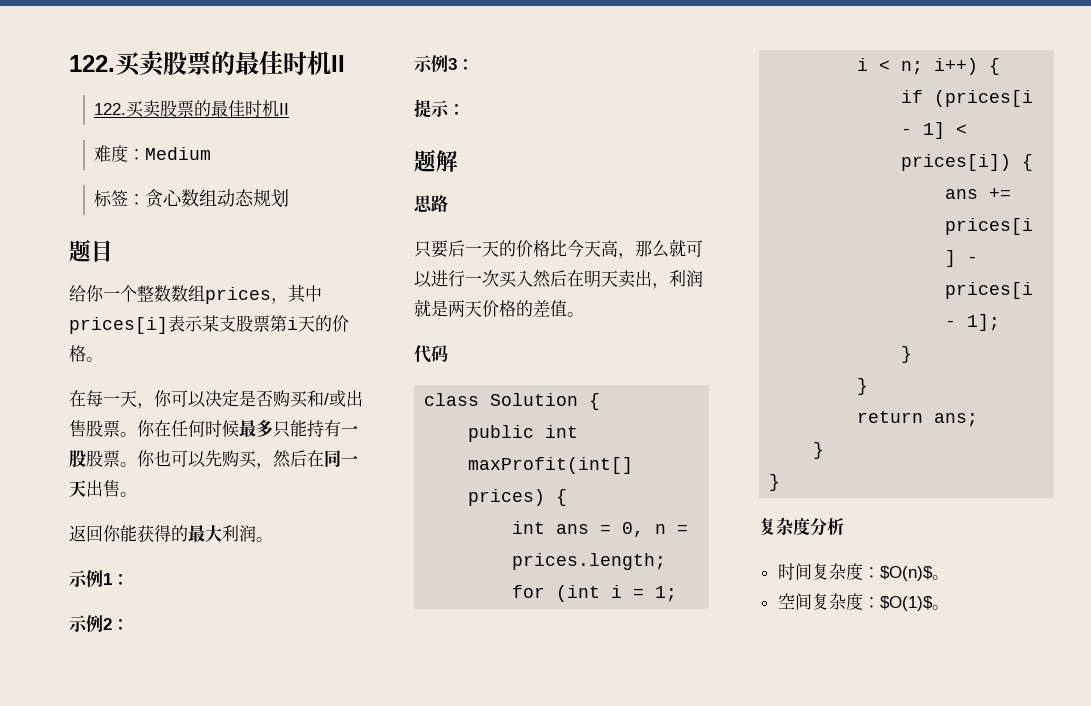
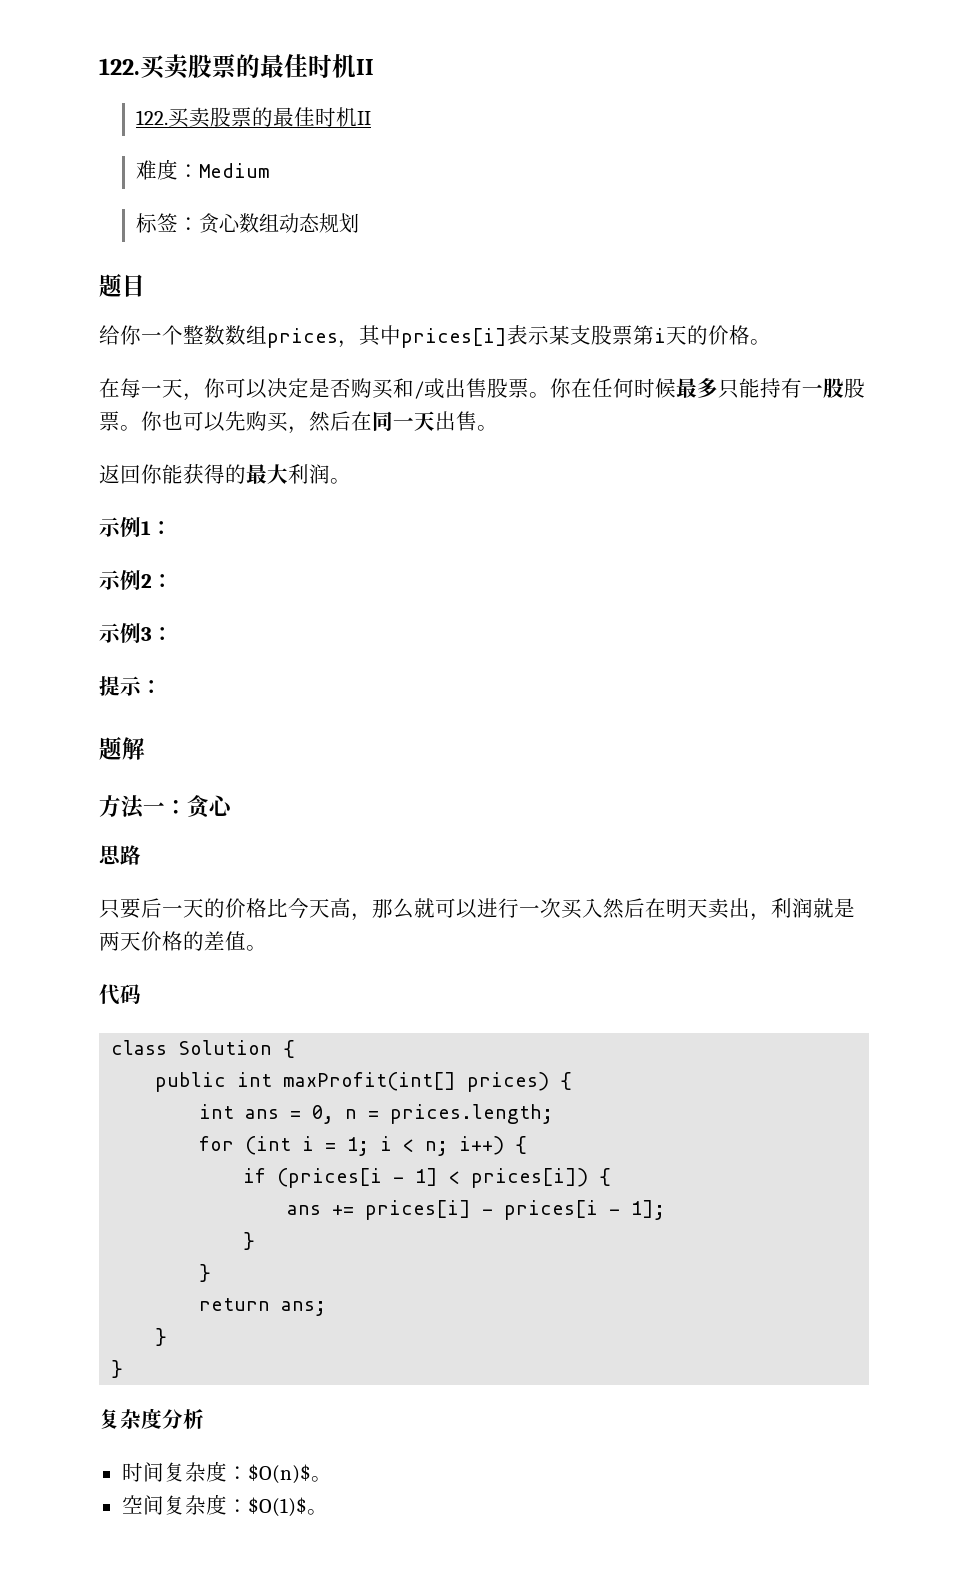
+ 方法一：贪心

